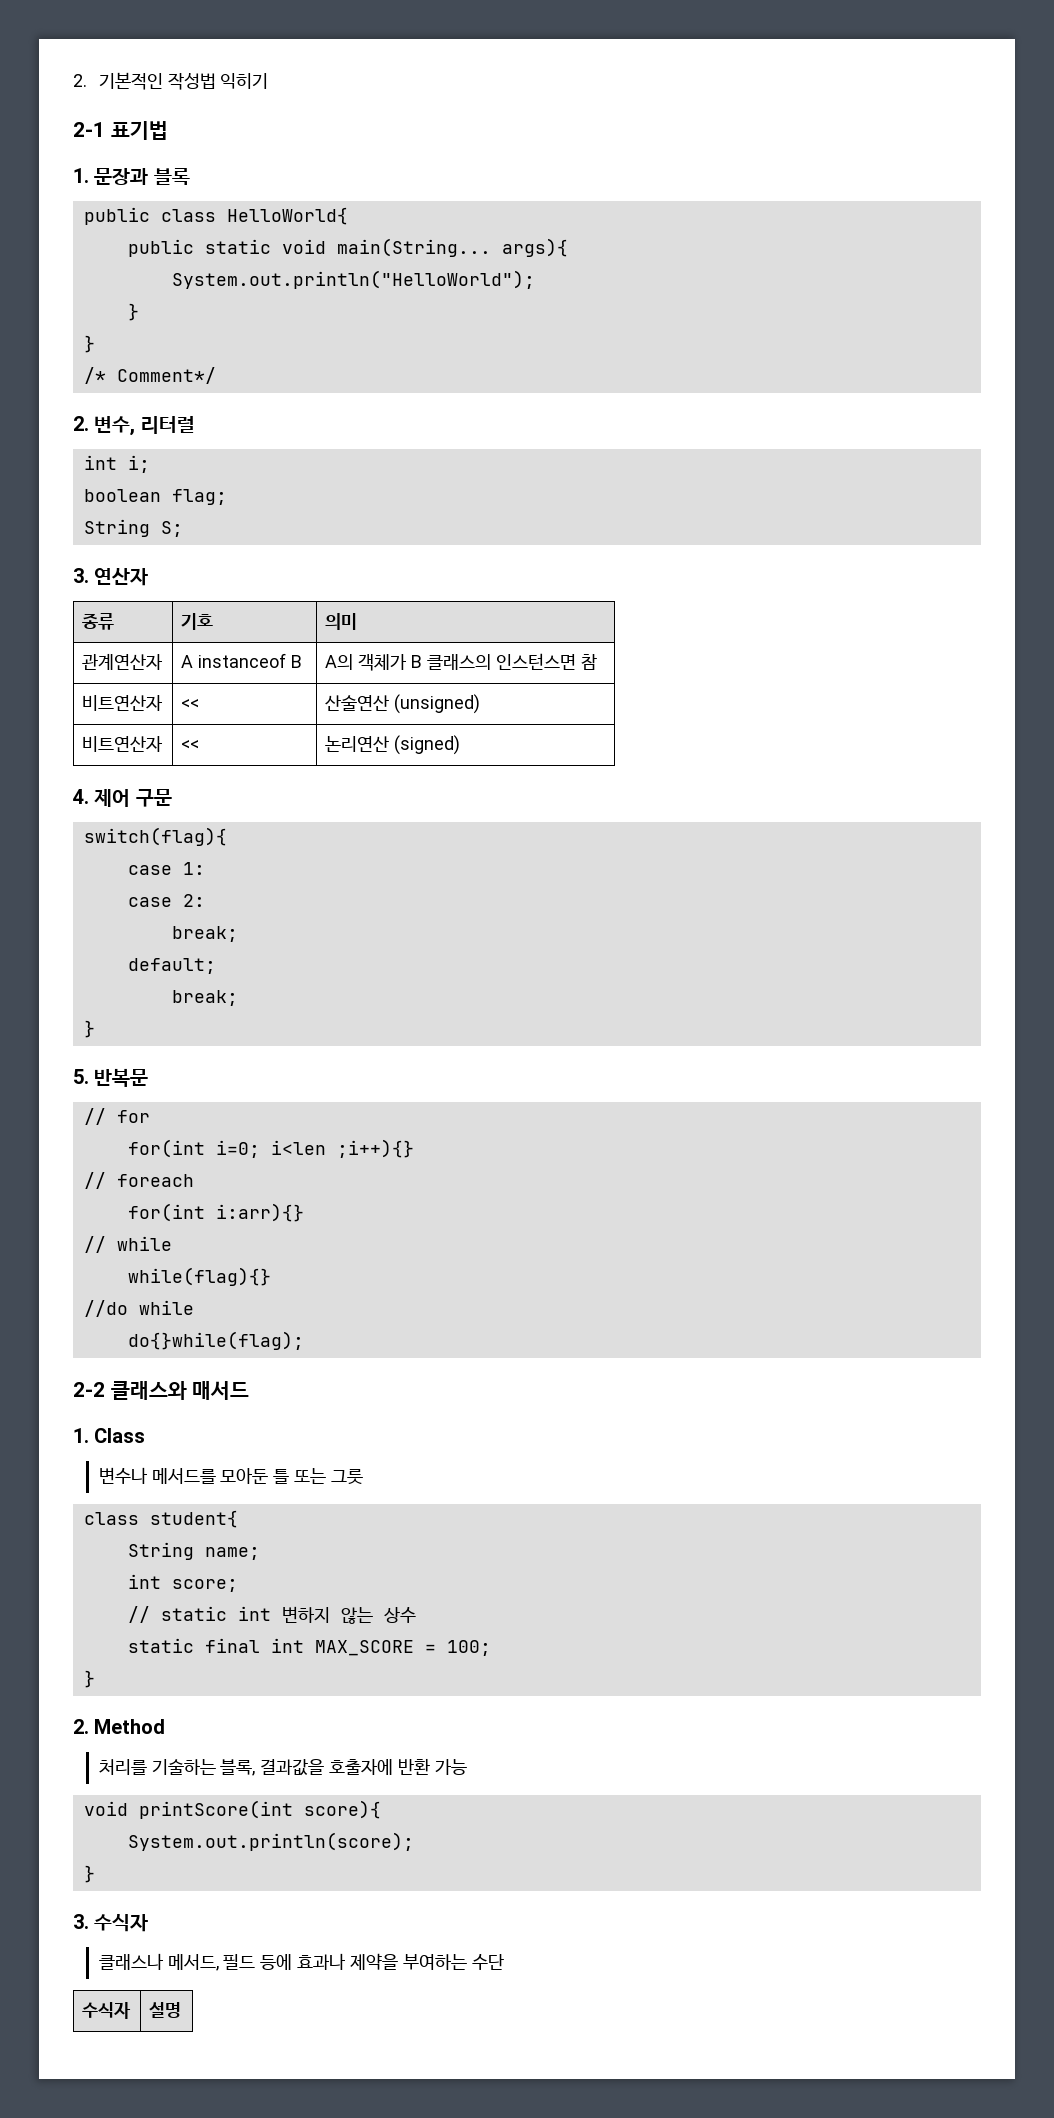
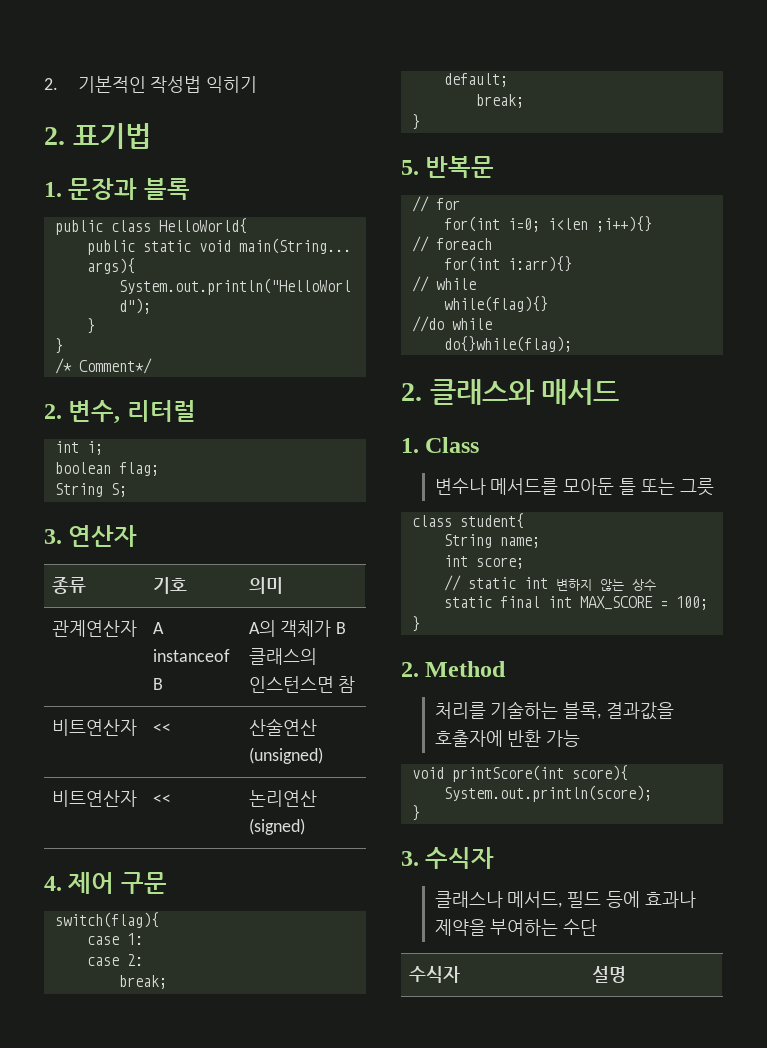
- 2-1 표기법
+ 2. 표기법
- 2-2 클래스와 매서드
+ 2. 클래스와 매서드

